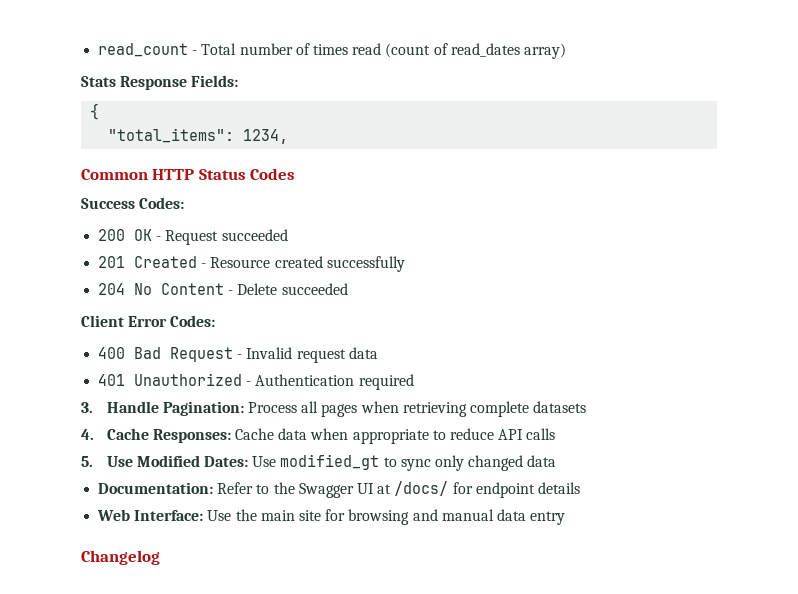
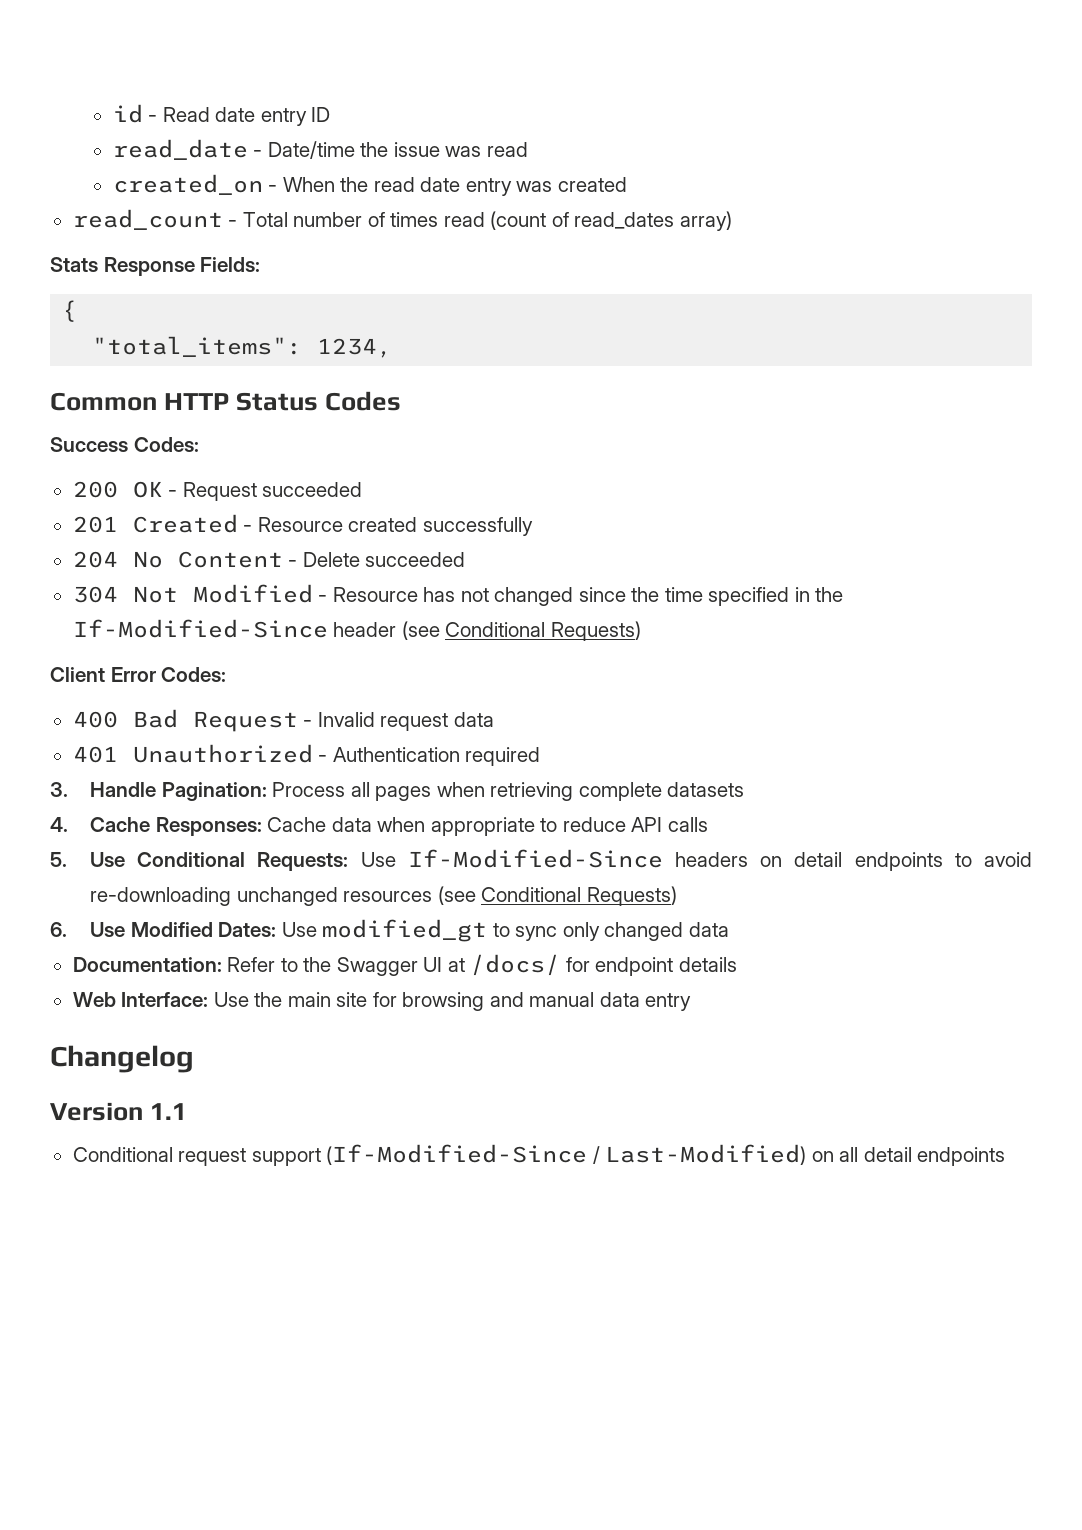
+ id - Read date entry ID
+ read_date - Date/time the issue was read
+ created_on - When the read date entry was created
+ 304 Not Modified - Resource has not changed since the time specified in the If-Modified-Since header (see Conditional Requests)
- 5. Use Modified Dates: Use modified_gt to sync only changed data
+ 5. Use Conditional Requests: Use If-Modified-Since headers on detail endpoints to avoid re-downloading unchanged resources (see Conditional Requests)
+ 6. Use Modified Dates: Use modified_gt to sync only changed data
+ Version 1.1
+ Conditional request support (If-Modified-Since / Last-Modified) on all detail endpoints

